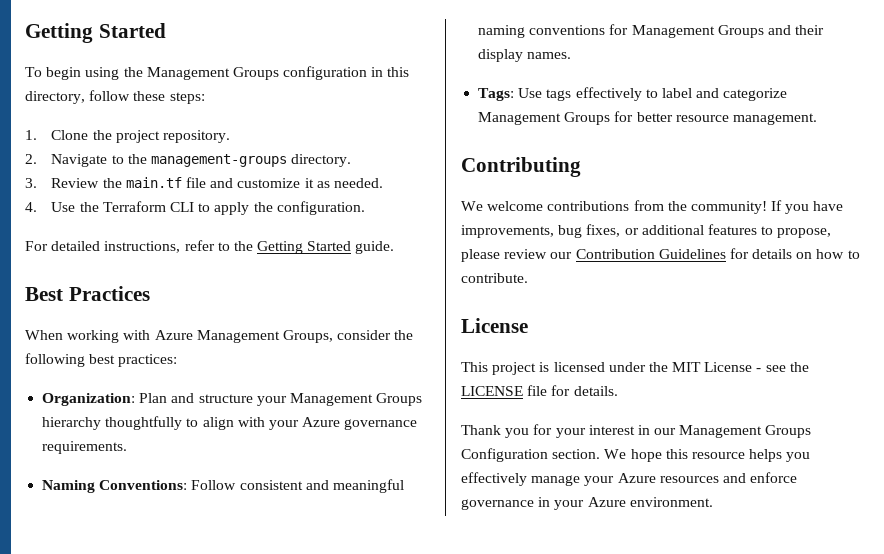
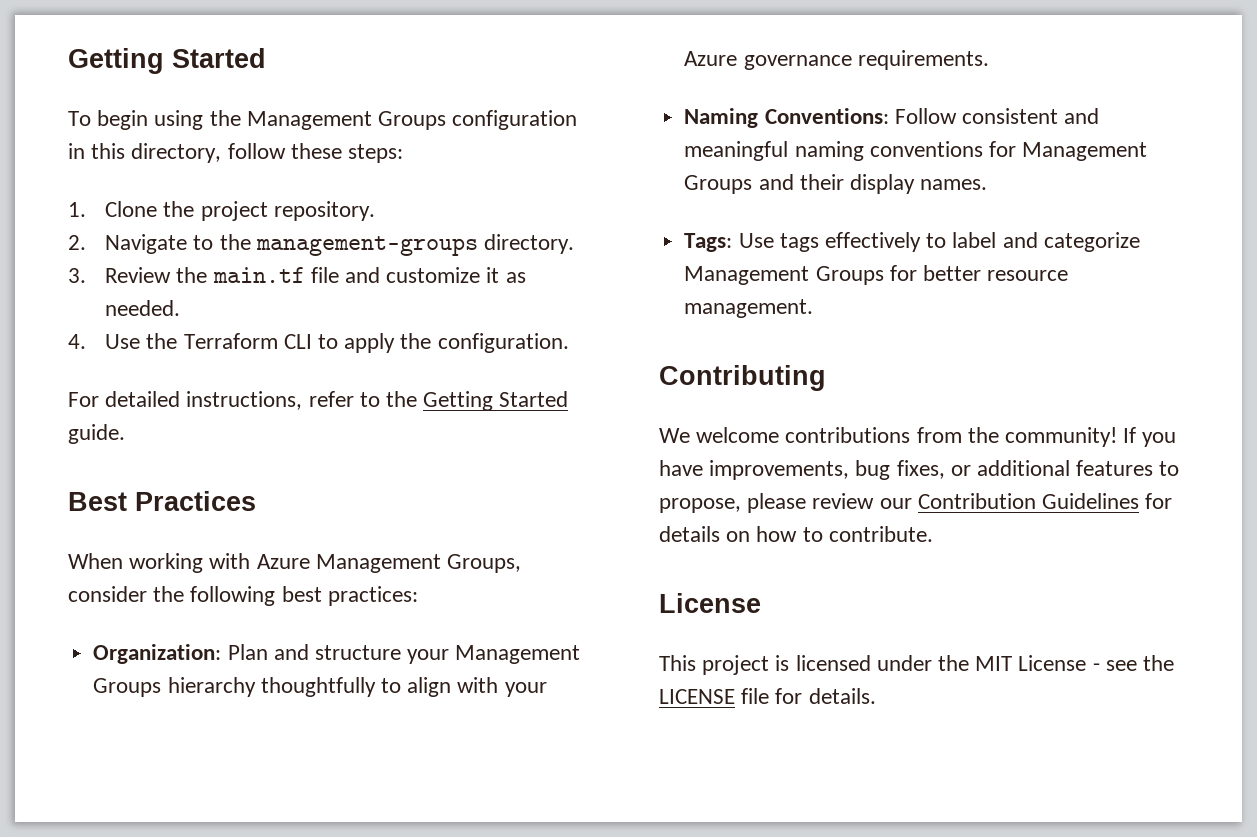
- Thank you for your interest in our Management Groups Configuration section. We hope this resource helps you effectively manage your Azure resources and enforce governance in your Azure environment.

